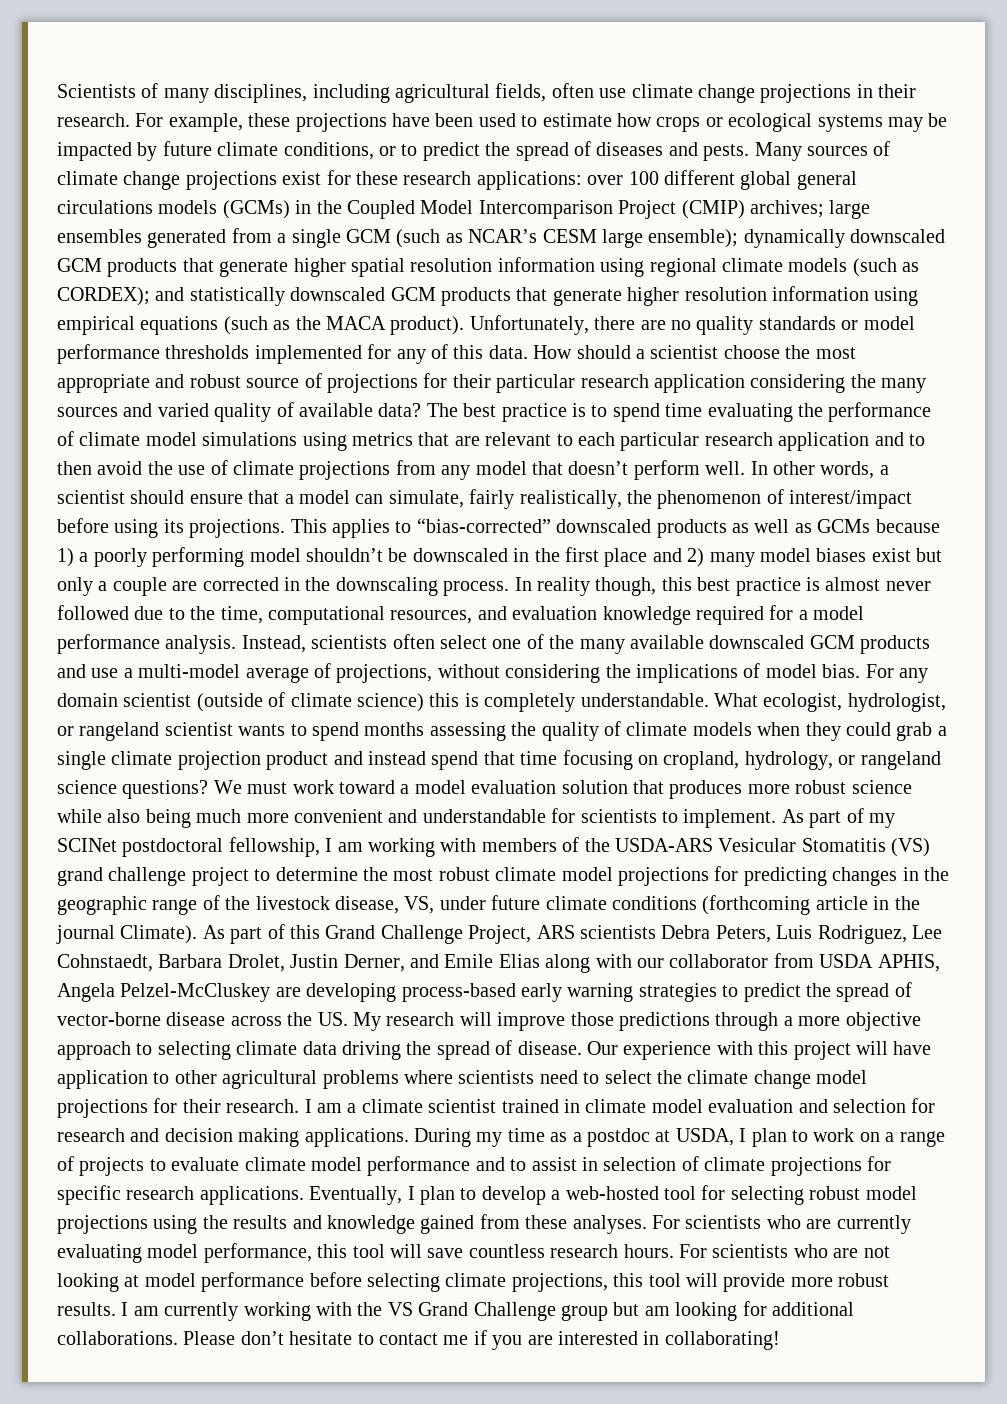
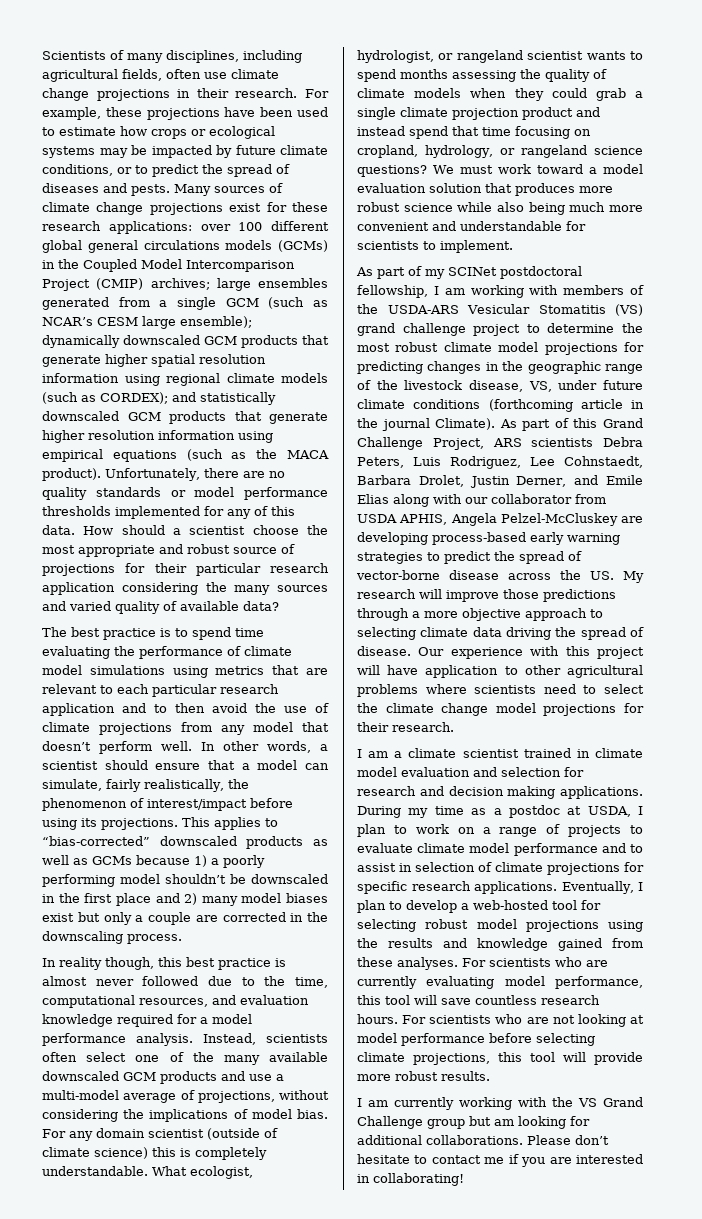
- How should a scientist choose the most appropriate and robust source of projections for their particular research application considering the many sources and varied quality of available data? The best practice is to spend time evaluating the performance of climate model simulations using metrics that are relevant to each particular research application and to then avoid the use of climate projections from any model that doesn’t perform well.
+ How should a scientist choose the most appropriate and robust source of projections for their particular research application considering the many sources and varied quality of available data?
+ The best practice is to spend time evaluating the performance of climate model simulations using metrics that are relevant to each particular research application and to then avoid the use of climate projections from any model that doesn’t perform well.
- This applies to “bias-corrected” downscaled products as well as GCMs because 1) a poorly performing model shouldn’t be downscaled in the first place and 2) many model biases exist but only a couple are corrected in the downscaling process. In reality though, this best practice is almost never followed due to the time, computational resources, and evaluation knowledge required for a model performance analysis.
+ This applies to “bias-corrected” downscaled products as well as GCMs because 1) a poorly performing model shouldn’t be downscaled in the first place and 2) many model biases exist but only a couple are corrected in the downscaling process.
+ In reality though, this best practice is almost never followed due to the time, computational resources, and evaluation knowledge required for a model performance analysis.
- We must work toward a model evaluation solution that produces more robust science while also being much more convenient and understandable for scientists to implement. As part of my SCINet postdoctoral fellowship, I am working with members of the USDA-ARS Vesicular Stomatitis (VS) grand challenge project to determine the most robust climate model projections for predicting changes in the geographic range of the livestock disease, VS, under future climate conditions (forthcoming article in the journal Climate).
+ We must work toward a model evaluation solution that produces more robust science while also being much more convenient and understandable for scientists to implement.
+ As part of my SCINet postdoctoral fellowship, I am working with members of the USDA-ARS Vesicular Stomatitis (VS) grand challenge project to determine the most robust climate model projections for predicting changes in the geographic range of the livestock disease, VS, under future climate conditions (forthcoming article in the journal Climate).
- Our experience with this project will have application to other agricultural problems where scientists need to select the climate change model projections for their research. I am a climate scientist trained in climate model evaluation and selection for research and decision making applications.
+ Our experience with this project will have application to other agricultural problems where scientists need to select the climate change model projections for their research.
+ I am a climate scientist trained in climate model evaluation and selection for research and decision making applications.
- For scientists who are not looking at model performance before selecting climate projections, this tool will provide more robust results. I am currently working with the VS Grand Challenge group but am looking for additional collaborations.
+ For scientists who are not looking at model performance before selecting climate projections, this tool will provide more robust results.
+ I am currently working with the VS Grand Challenge group but am looking for additional collaborations.

